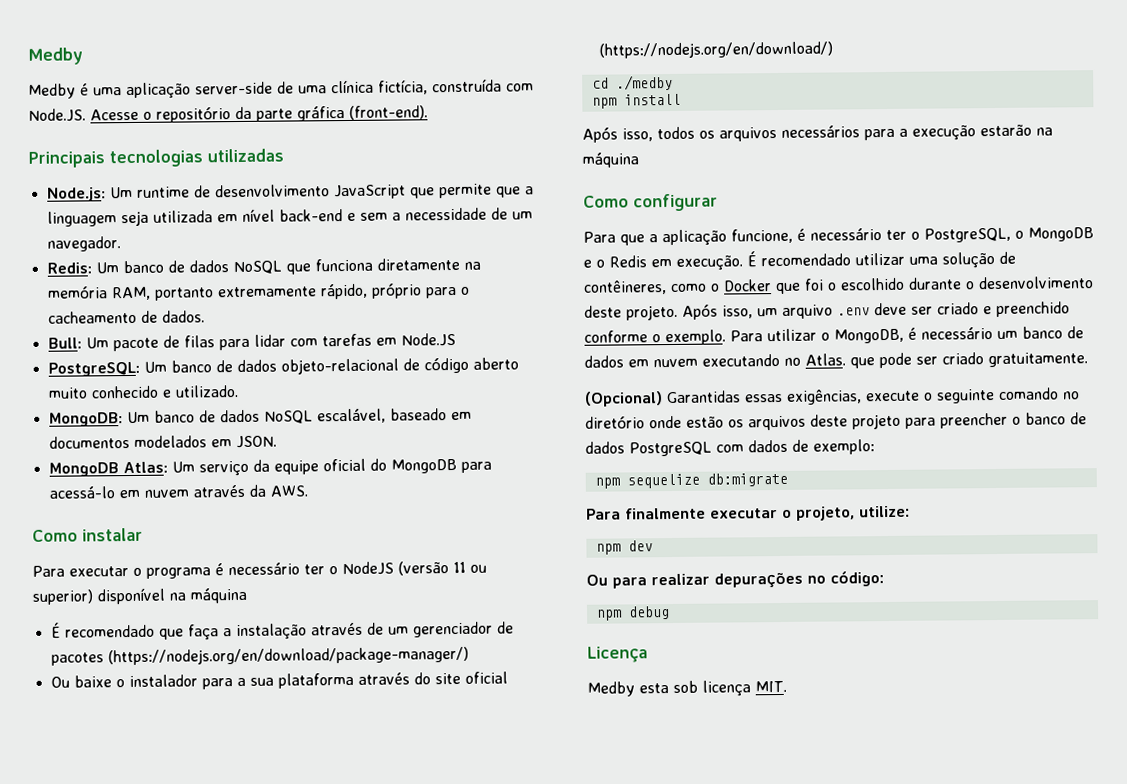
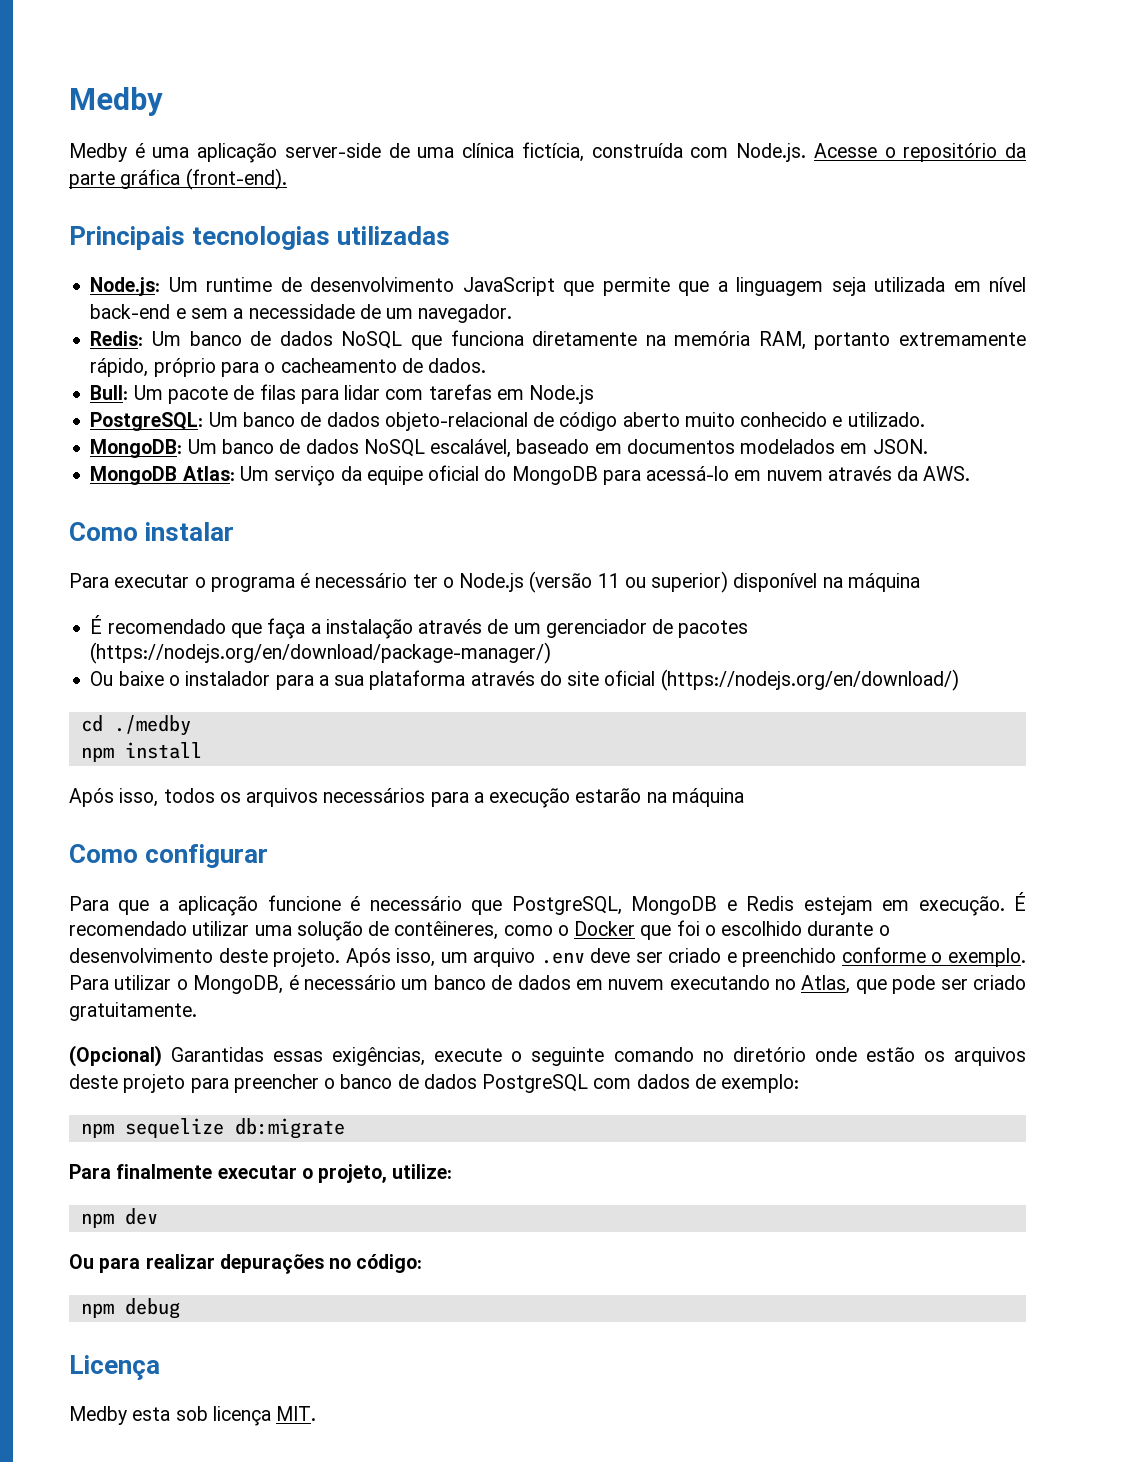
- Medby é uma aplicação server-side de uma clínica fictícia, construída com Node.JS. Acesse o repositório da parte gráfica (front-end).
+ Medby é uma aplicação server-side de uma clínica fictícia, construída com Node.js. Acesse o repositório da parte gráfica (front-end).
- Bull: Um pacote de filas para lidar com tarefas em Node.JS
+ Bull: Um pacote de filas para lidar com tarefas em Node.js
- Para executar o programa é necessário ter o NodeJS (versão 11 ou superior) disponível na máquina
+ Para executar o programa é necessário ter o Node.js (versão 11 ou superior) disponível na máquina
- Para que a aplicação funcione, é necessário ter o PostgreSQL, o MongoDB e o Redis em execução.
+ Para que a aplicação funcione é necessário que PostgreSQL, MongoDB e Redis estejam em execução.
- Para utilizar o MongoDB, é necessário um banco de dados em nuvem executando no Atlas. que pode ser criado gratuitamente.
+ Para utilizar o MongoDB, é necessário um banco de dados em nuvem executando no Atlas, que pode ser criado gratuitamente.

